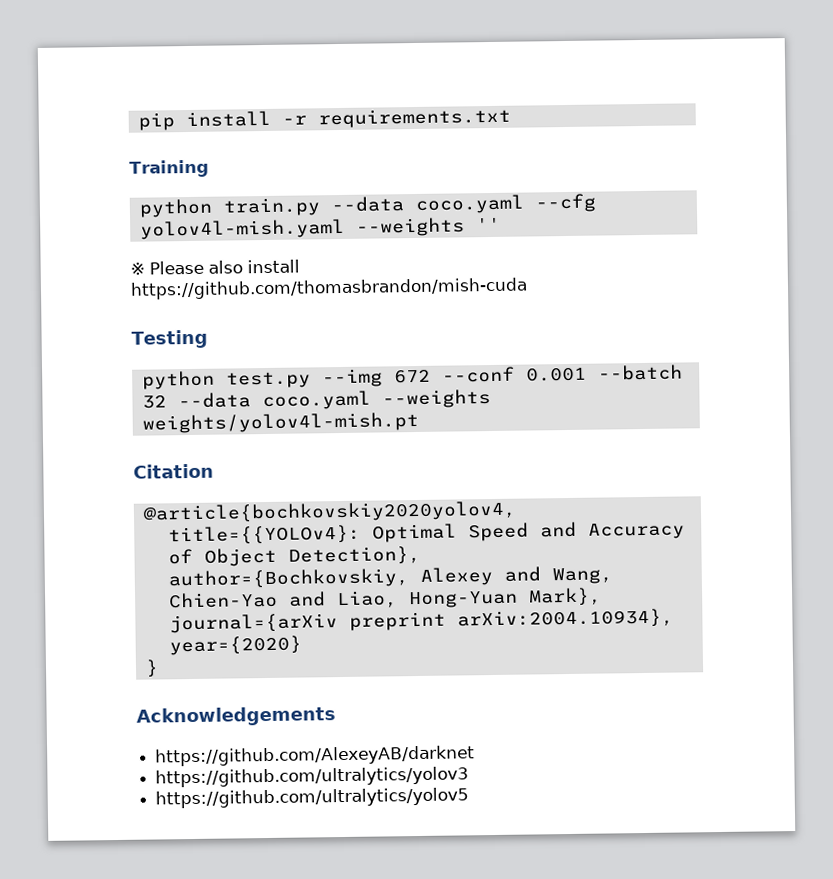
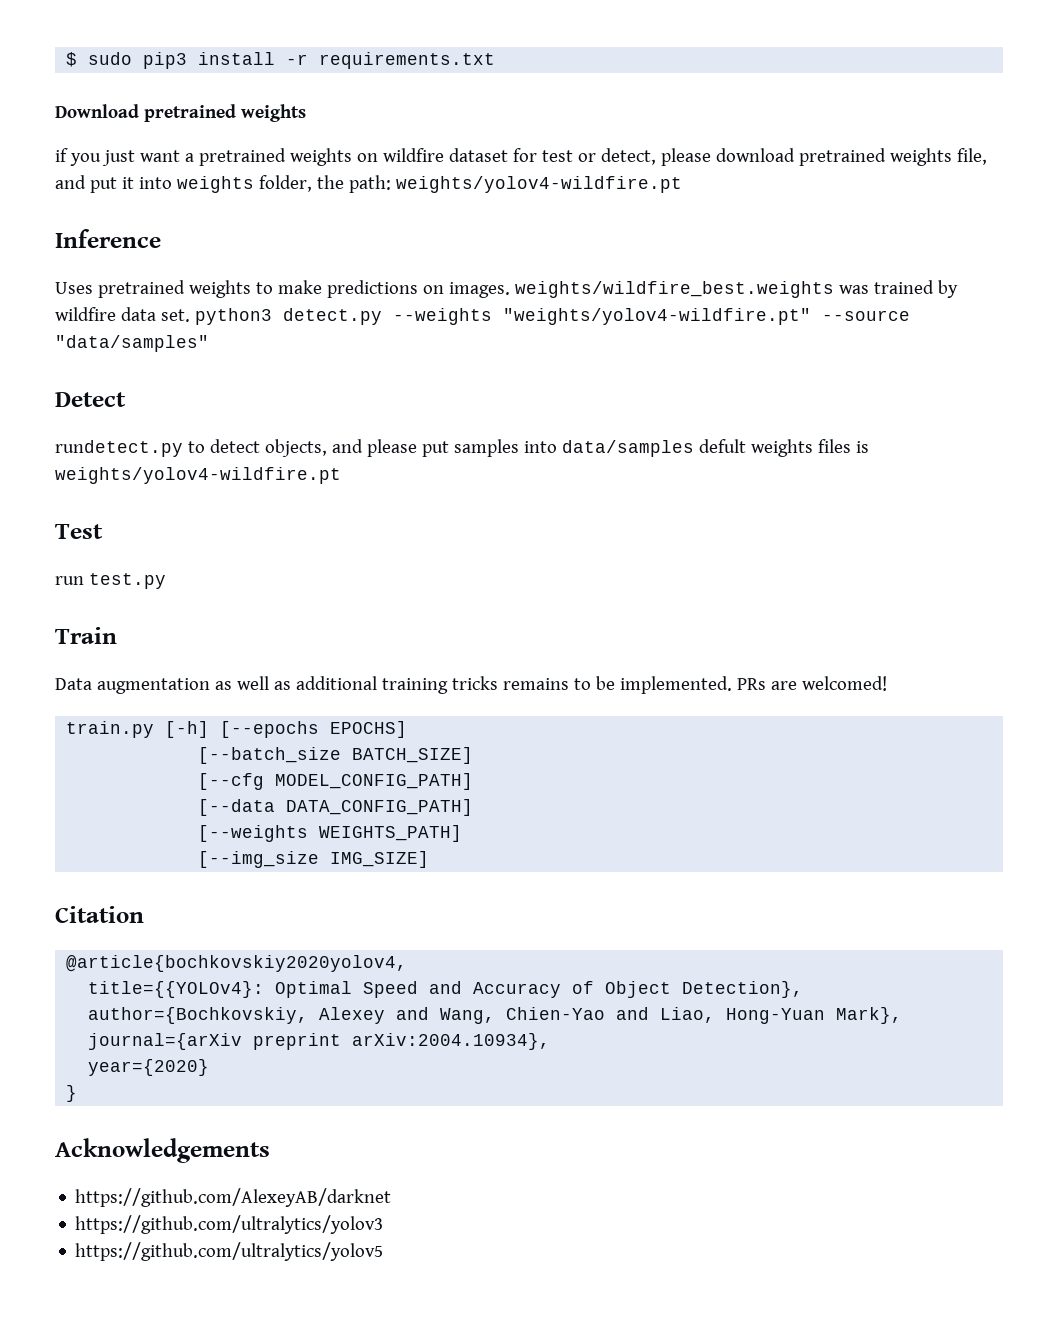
- pip install -r requirements.txt
+ $ sudo pip3 install -r requirements.txt
- Training
- python train.py --data coco.yaml --cfg yolov4l-mish.yaml --weights ''
- ※ Please also install https://github.com/thomasbrandon/mish-cuda
- Testing
- python test.py --img 672 --conf 0.001 --batch 32 --data coco.yaml --weights weights/yolov4l-mish.pt
+ Download pretrained weights
+ if you just want a pretrained weights on wildfire dataset for test or detect, please download pretrained weights file, and put it into weights folder, the path: weights/yolov4-wildfire.pt
+ Inference
+ Uses pretrained weights to make predictions on images. weights/wildfire_best.weights was trained by wildfire data set. python3 detect.py --weights "weights/yolov4-wildfire.pt" --source "data/samples"
+ Detect
+ rundetect.py to detect objects, and please put samples into data/samples defult weights files is weights/yolov4-wildfire.pt
+ Test
+ run test.py
+ Train
+ Data augmentation as well as additional training tricks remains to be implemented. PRs are welcomed!
+ train.py [-h] [--epochs EPOCHS]
+ [--batch_size BATCH_SIZE]
+ [--cfg MODEL_CONFIG_PATH]
+ [--data DATA_CONFIG_PATH]
+ [--weights WEIGHTS_PATH]
+ [--img_size IMG_SIZE]

